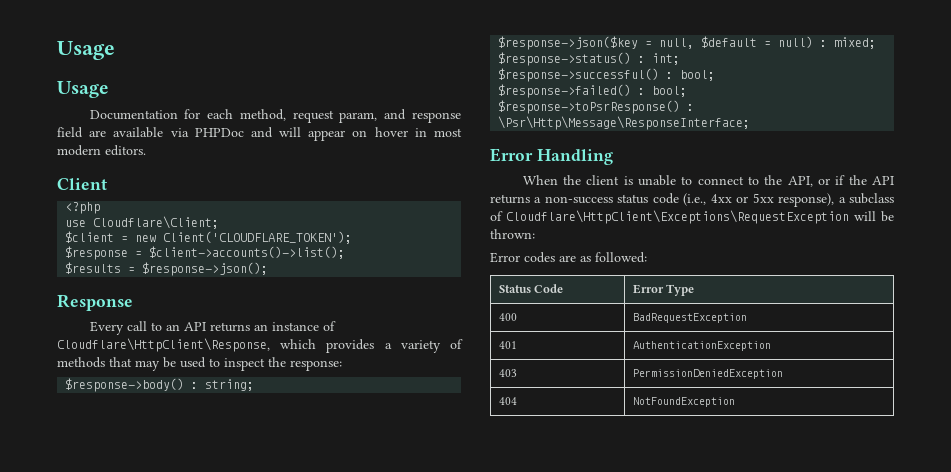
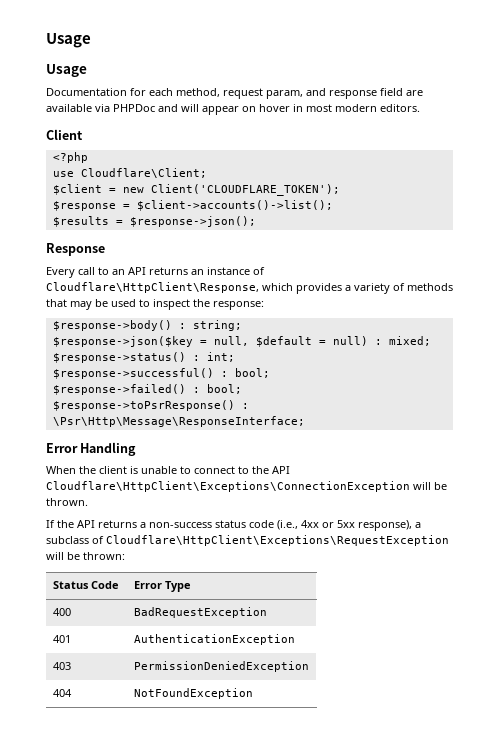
- When the client is unable to connect to the API, or if the API returns a non-success status code (i.e., 4xx or 5xx response), a subclass of Cloudflare\HttpClient\Exceptions\RequestException will be thrown:
+ When the client is unable to connect to the API Cloudflare\HttpClient\Exceptions\ConnectionException will be thrown.
+ If the API returns a non-success status code (i.e., 4xx or 5xx response), a subclass of Cloudflare\HttpClient\Exceptions\RequestException will be thrown:
- Error codes are as followed:

